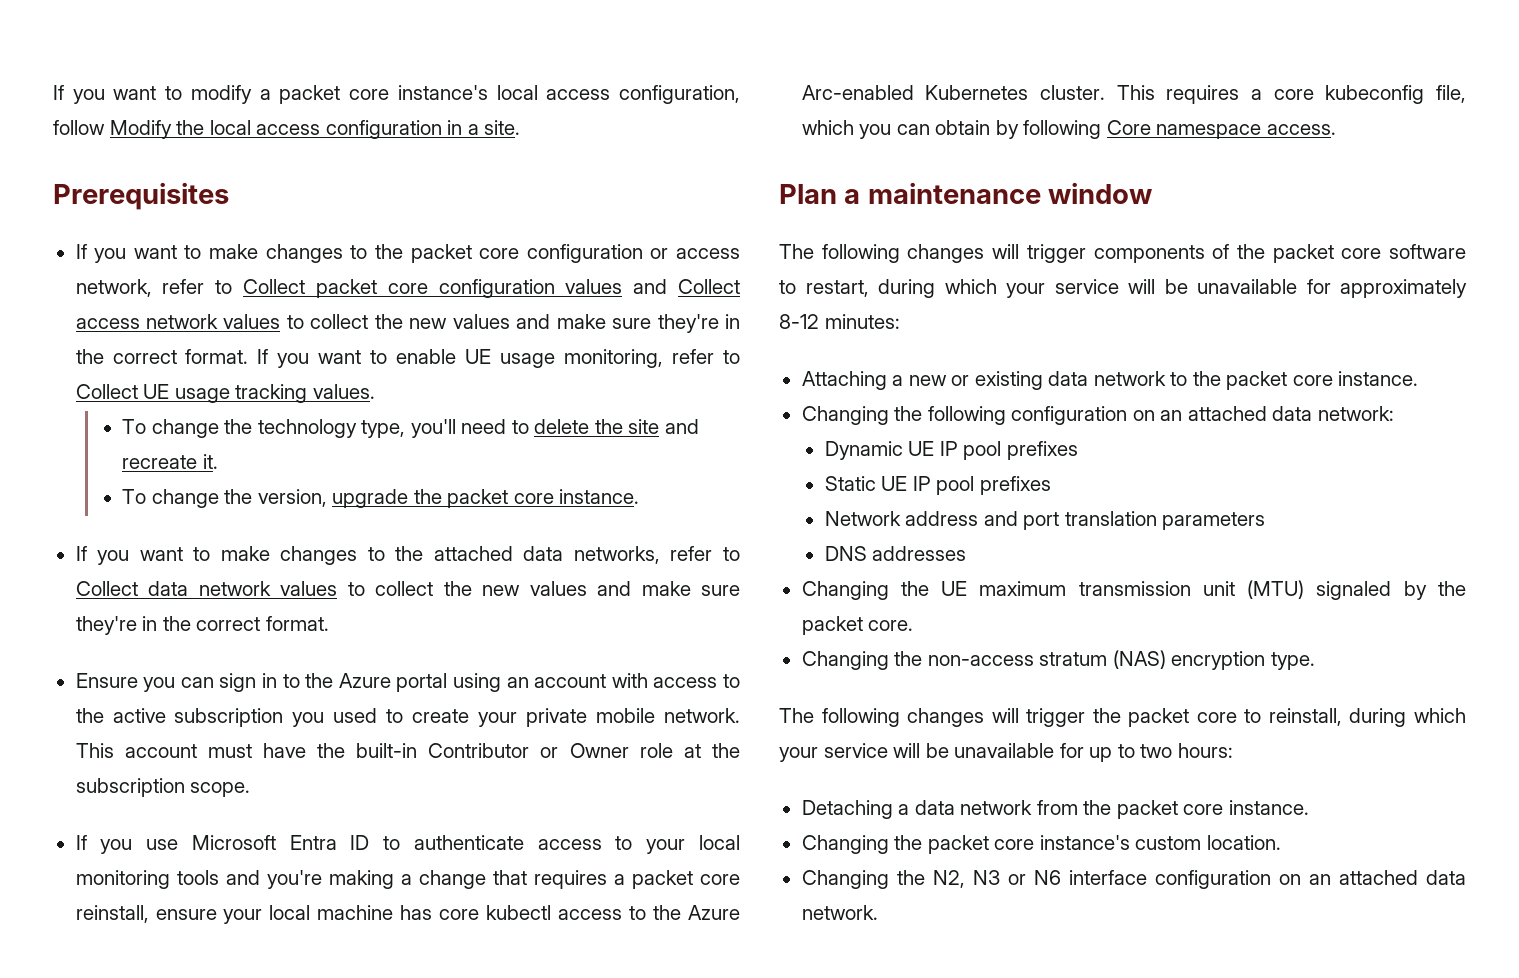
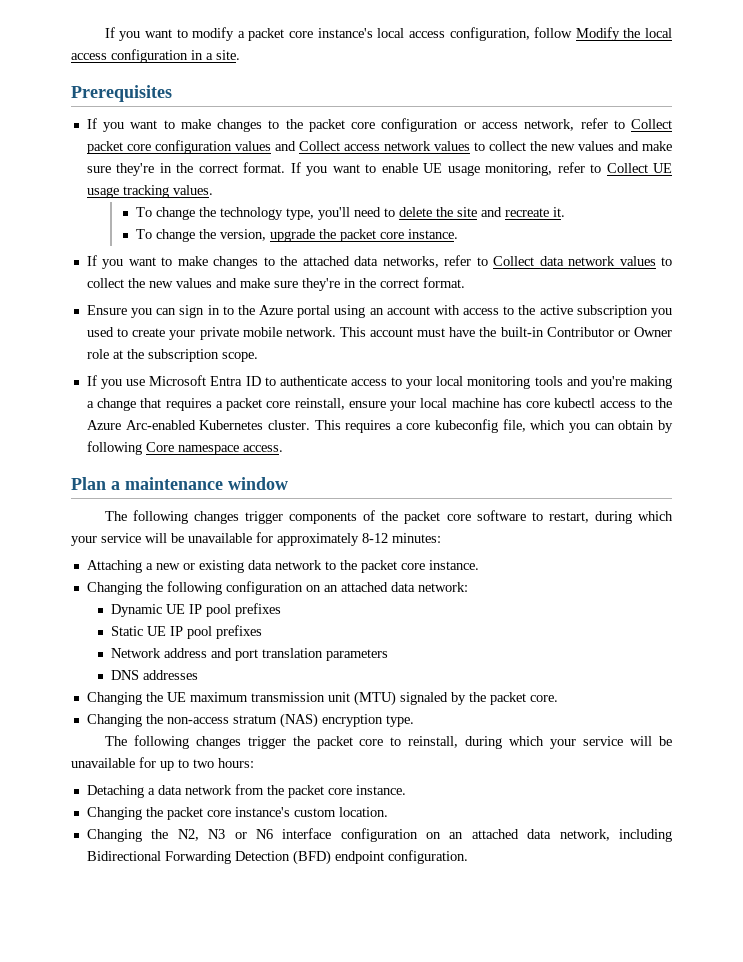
- The following changes will trigger components of the packet core software to restart, during which your service will be unavailable for approximately 8-12 minutes:
+ The following changes trigger components of the packet core software to restart, during which your service will be unavailable for approximately 8-12 minutes:
- The following changes will trigger the packet core to reinstall, during which your service will be unavailable for up to two hours:
+ The following changes trigger the packet core to reinstall, during which your service will be unavailable for up to two hours:
- Changing the N2, N3 or N6 interface configuration on an attached data network.
+ Changing the N2, N3 or N6 interface configuration on an attached data network, including Bidirectional Forwarding Detection (BFD) endpoint configuration.

